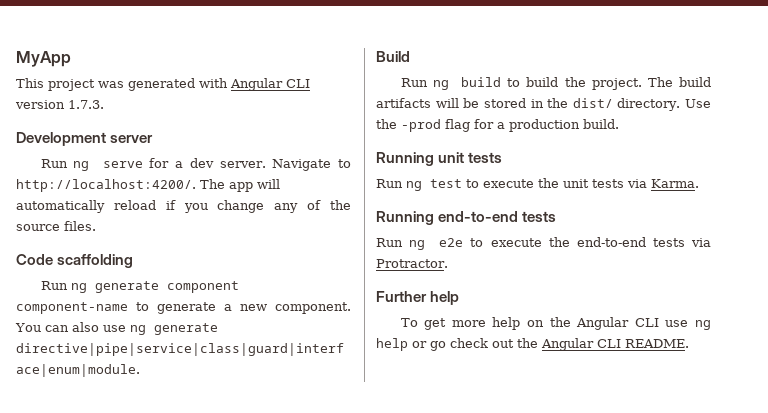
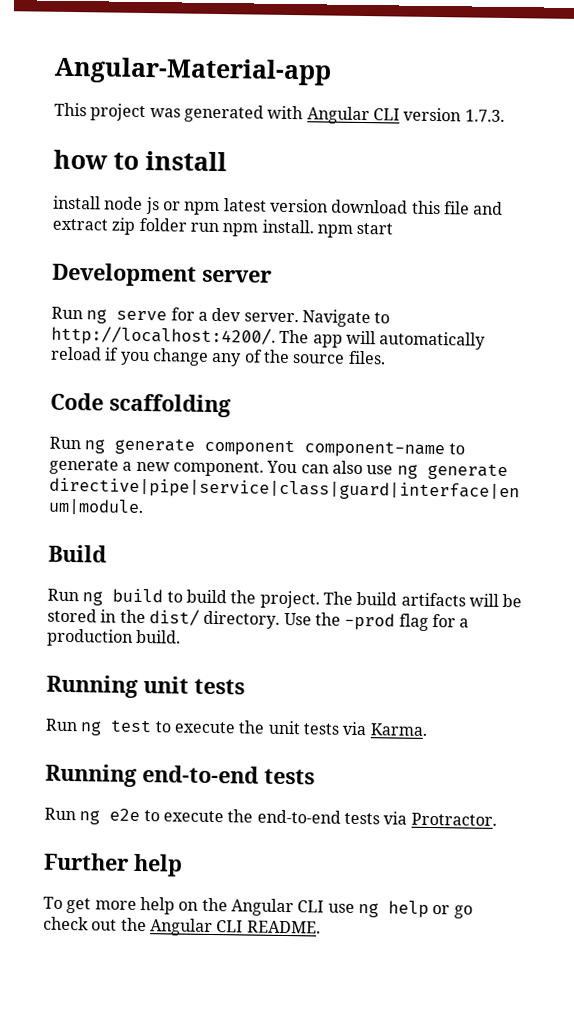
- MyApp
+ Angular-Material-app
+ how to install
+ install node js or npm latest version download this file and extract zip folder run npm install. npm start

